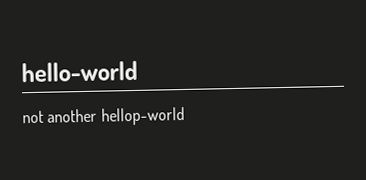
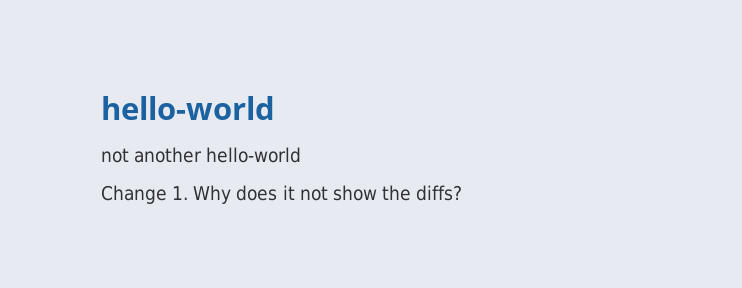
- not another hellop-world
+ not another hello-world
+ Change 1. Why does it not show the diffs?

